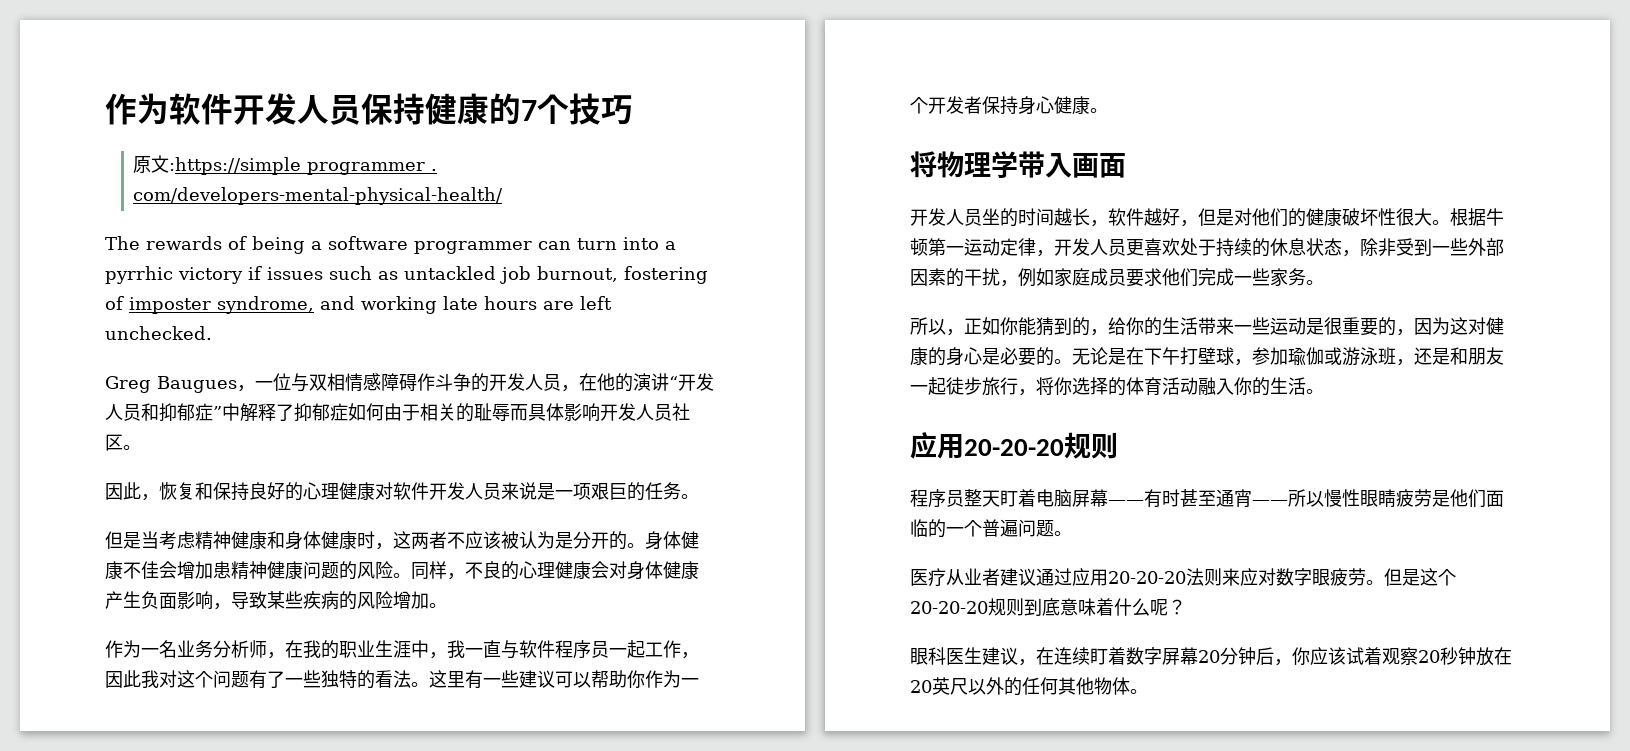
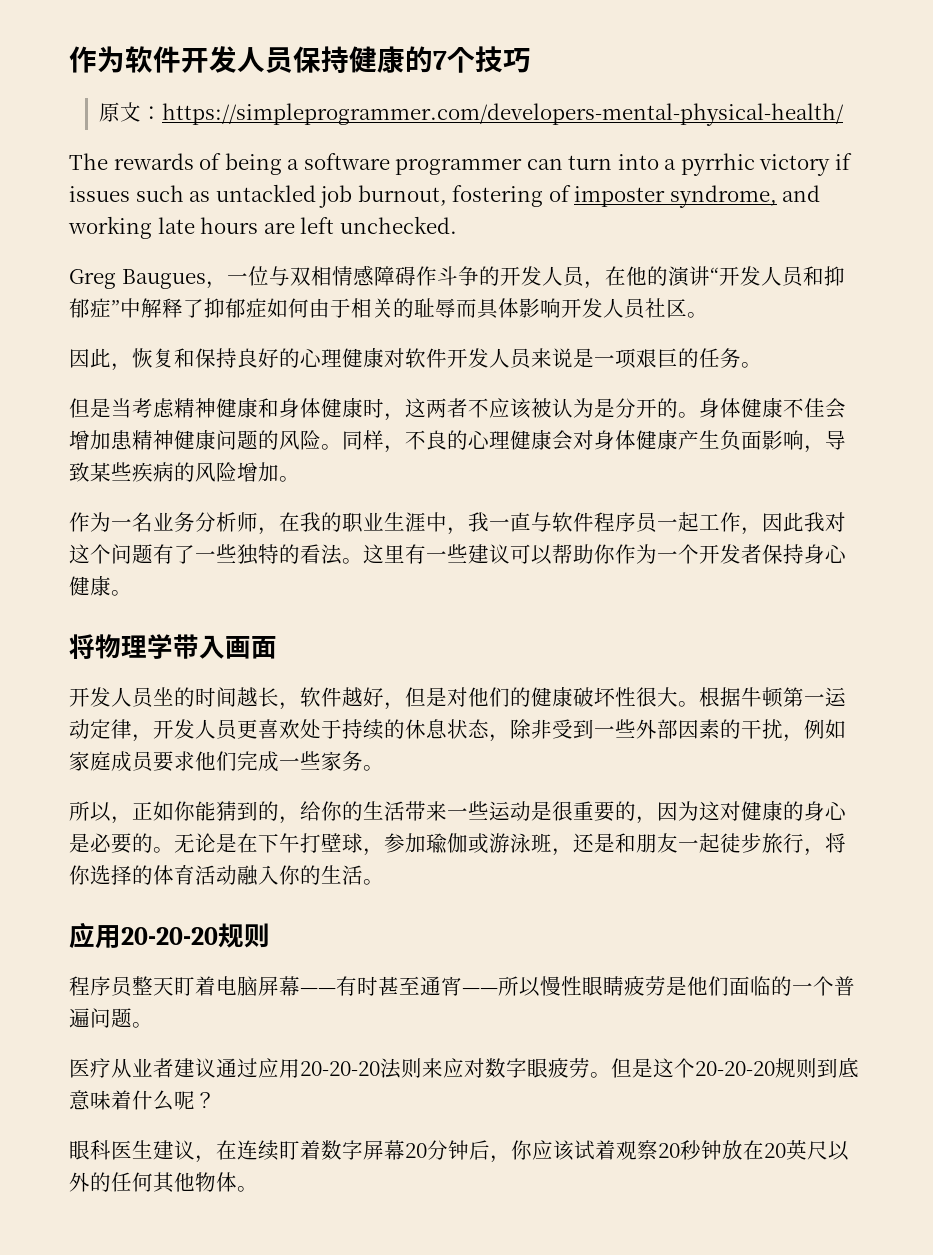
- 原文:https://simple programmer . com/developers-mental-physical-health/
+ 原文：https://simpleprogrammer.com/developers-mental-physical-health/

